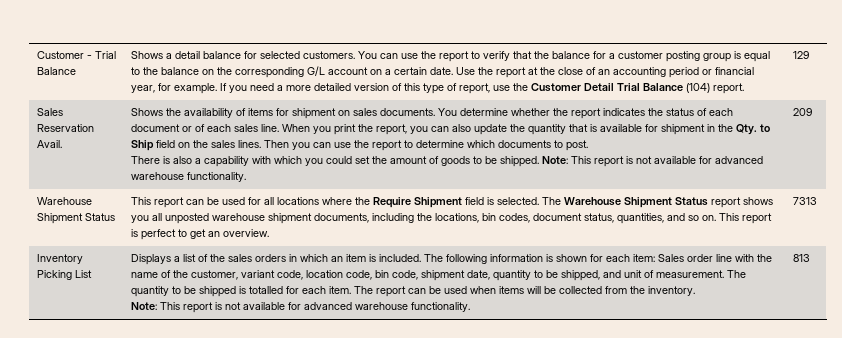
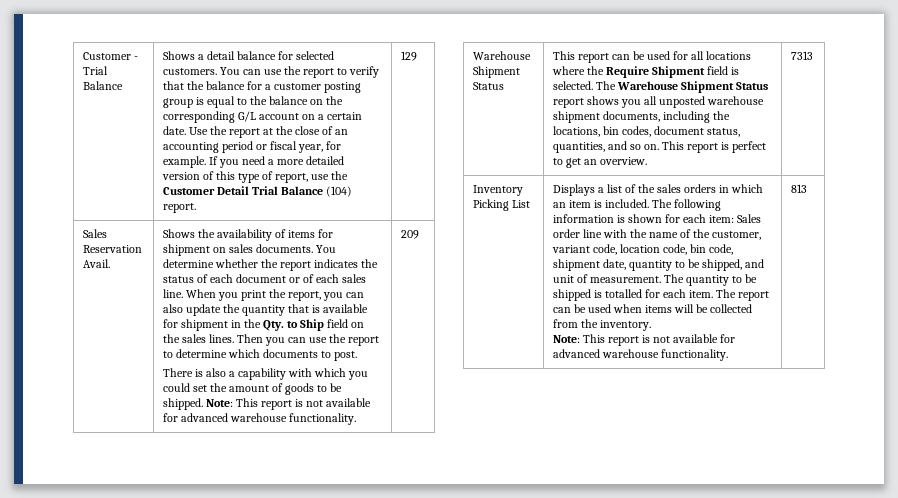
- Use the report at the close of an accounting period or financial year, for example.
+ Use the report at the close of an accounting period or fiscal year, for example.

